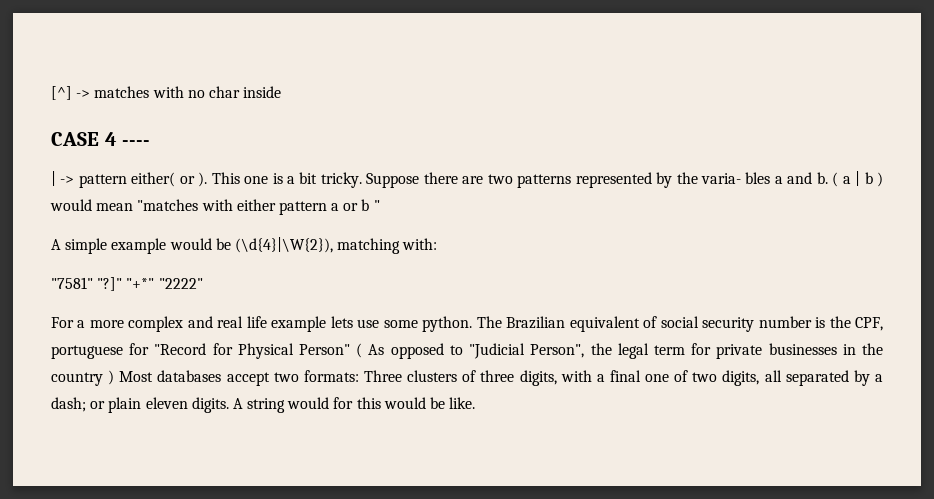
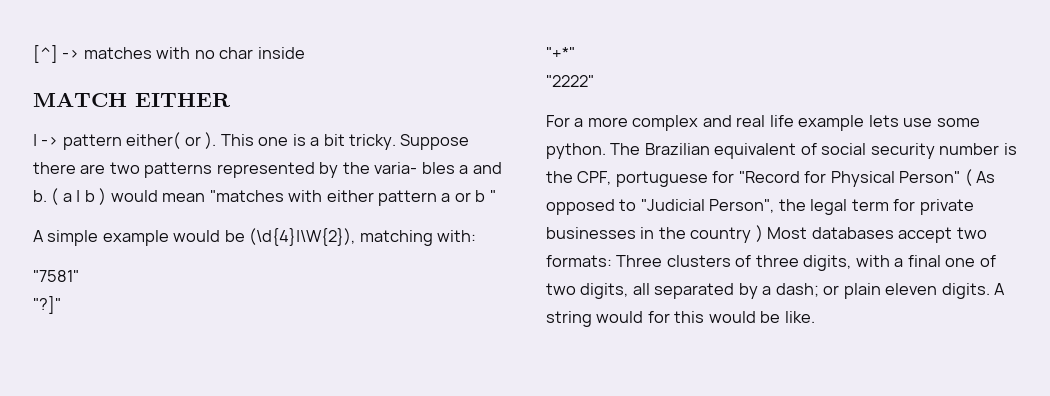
- CASE 4 ----
+ MATCH EITHER
- "7581" "?]" "+*" "2222"
+ "7581"
+ "?]"
+ "+*"
+ "2222"

